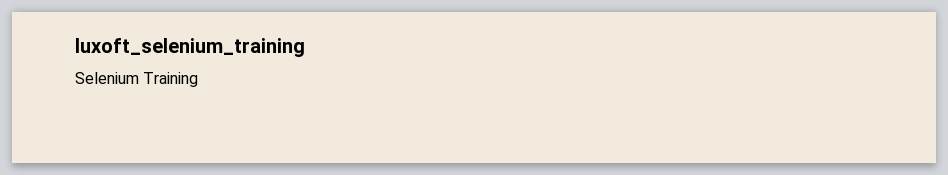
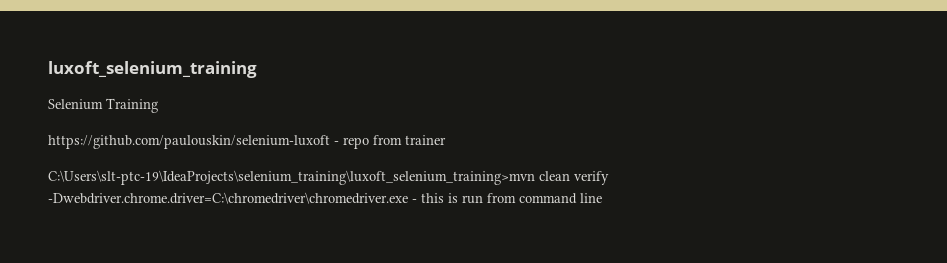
+ https://github.com/paulouskin/selenium-luxoft - repo from trainer
+ C:\Users\slt-ptc-19\IdeaProjects\selenium_training\luxoft_selenium_training>mvn clean verify -Dwebdriver.chrome.driver=C:\chromedriver\chromedriver.exe - this is run from command line

